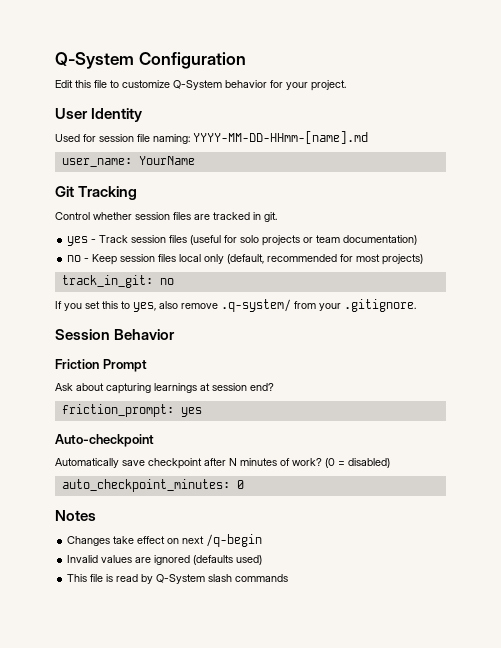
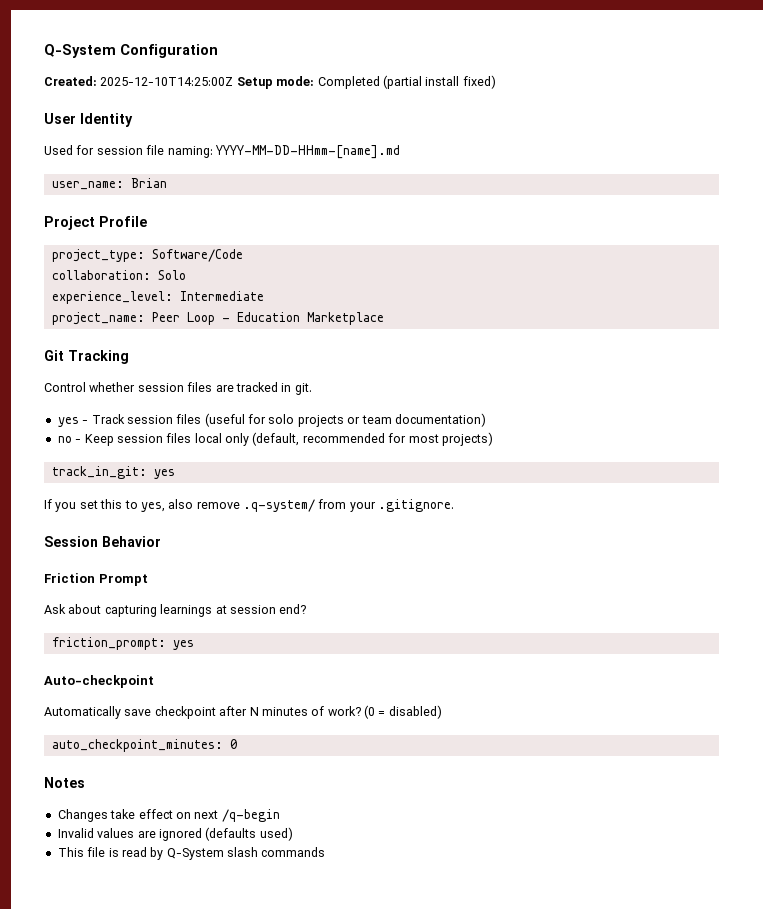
- Edit this file to customize Q-System behavior for your project.
+ Created: 2025-12-10T14:25:00Z Setup mode: Completed (partial install fixed)
- user_name: YourName
+ user_name: Brian
+ Project Profile
+ project_type: Software/Code
+ collaboration: Solo
+ experience_level: Intermediate
+ project_name: Peer Loop - Education Marketplace
- track_in_git: no
+ track_in_git: yes

